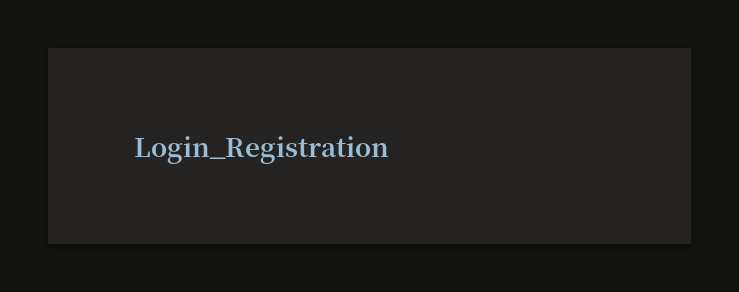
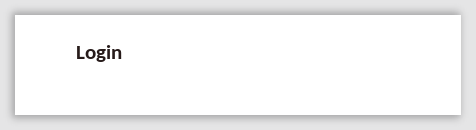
- Login_Registration
+ Login

